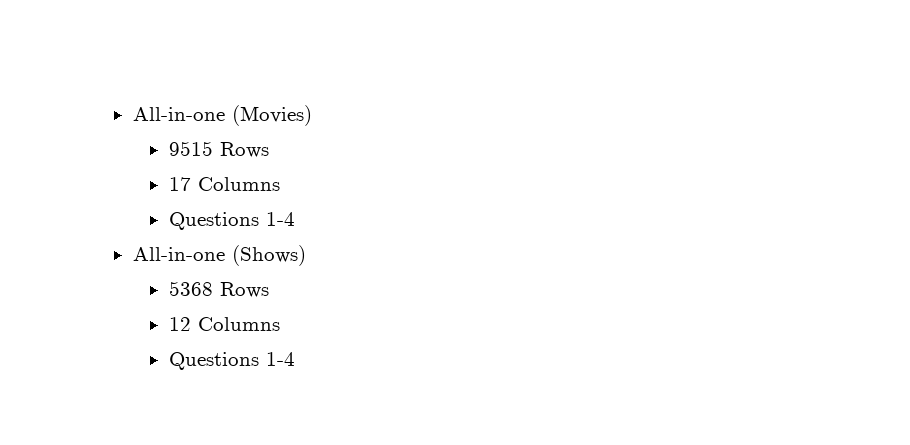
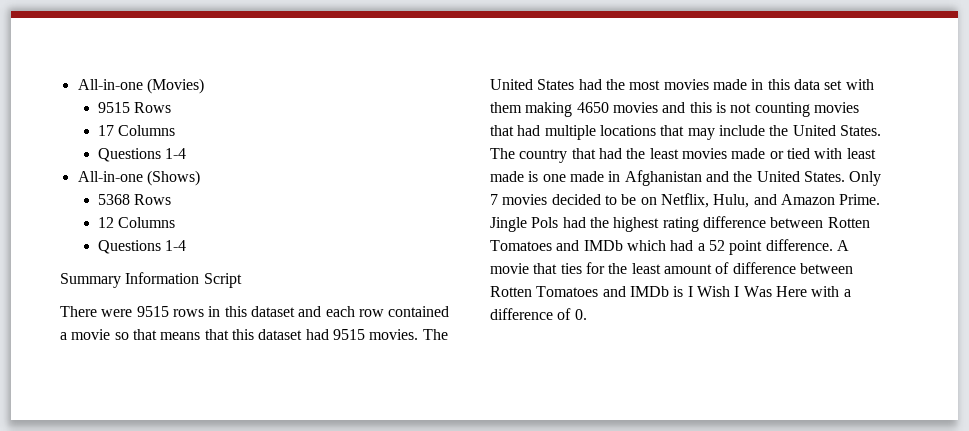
+ Summary Information Script
+ There were 9515 rows in this dataset and each row contained a movie so that means that this dataset had 9515 movies. The United States had the most movies made in this data set with them making 4650 movies and this is not counting movies that had multiple locations that may include the United States. The country that had the least movies made or tied with least made is one made in Afghanistan and the United States. Only 7 movies decided to be on Netflix, Hulu, and Amazon Prime. Jingle Pols had the highest rating difference between Rotten Tomatoes and IMDb which had a 52 point difference. A movie that ties for the least amount of difference between Rotten Tomatoes and IMDb is I Wish I Was Here with a difference of 0.

